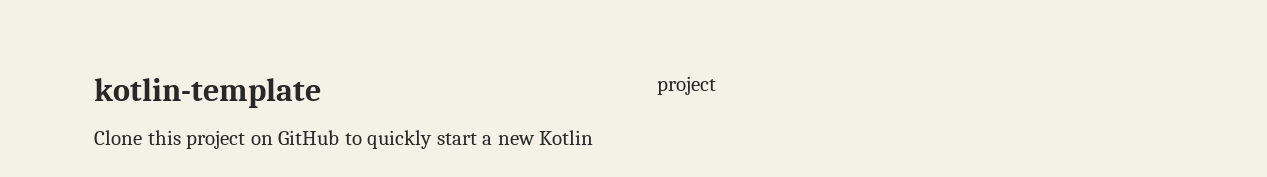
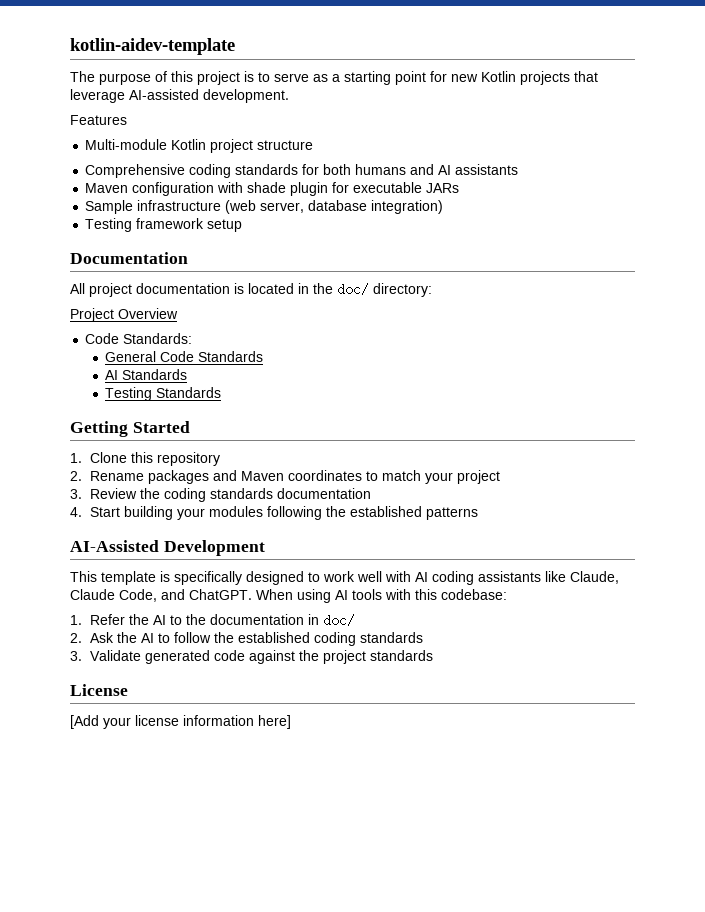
- kotlin-template
- Clone this project on GitHub to quickly start a new Kotlin project
+ kotlin-aidev-template
+ The purpose of this project is to serve as a starting point for new Kotlin projects that leverage AI-assisted development.
+ Features
+ Multi-module Kotlin project structure
+ Comprehensive coding standards for both humans and AI assistants
+ Maven configuration with shade plugin for executable JARs
+ Sample infrastructure (web server, database integration)
+ Testing framework setup
+ Documentation
+ All project documentation is located in the doc/ directory:
+ Project Overview
+ Code Standards:
+ General Code Standards
+ AI Standards
+ Testing Standards
+ Getting Started
+ 1. Clone this repository
+ 2. Rename packages and Maven coordinates to match your project
+ 3. Review the coding standards documentation
+ 4. Start building your modules following the established patterns
+ AI-Assisted Development
+ This template is specifically designed to work well with AI coding assistants like Claude, Claude Code, and ChatGPT. When using AI tools with this codebase:
+ 1. Refer the AI to the documentation in doc/
+ 2. Ask the AI to follow the established coding standards
+ 3. Validate generated code against the project standards
+ License
+ [Add your license information here]

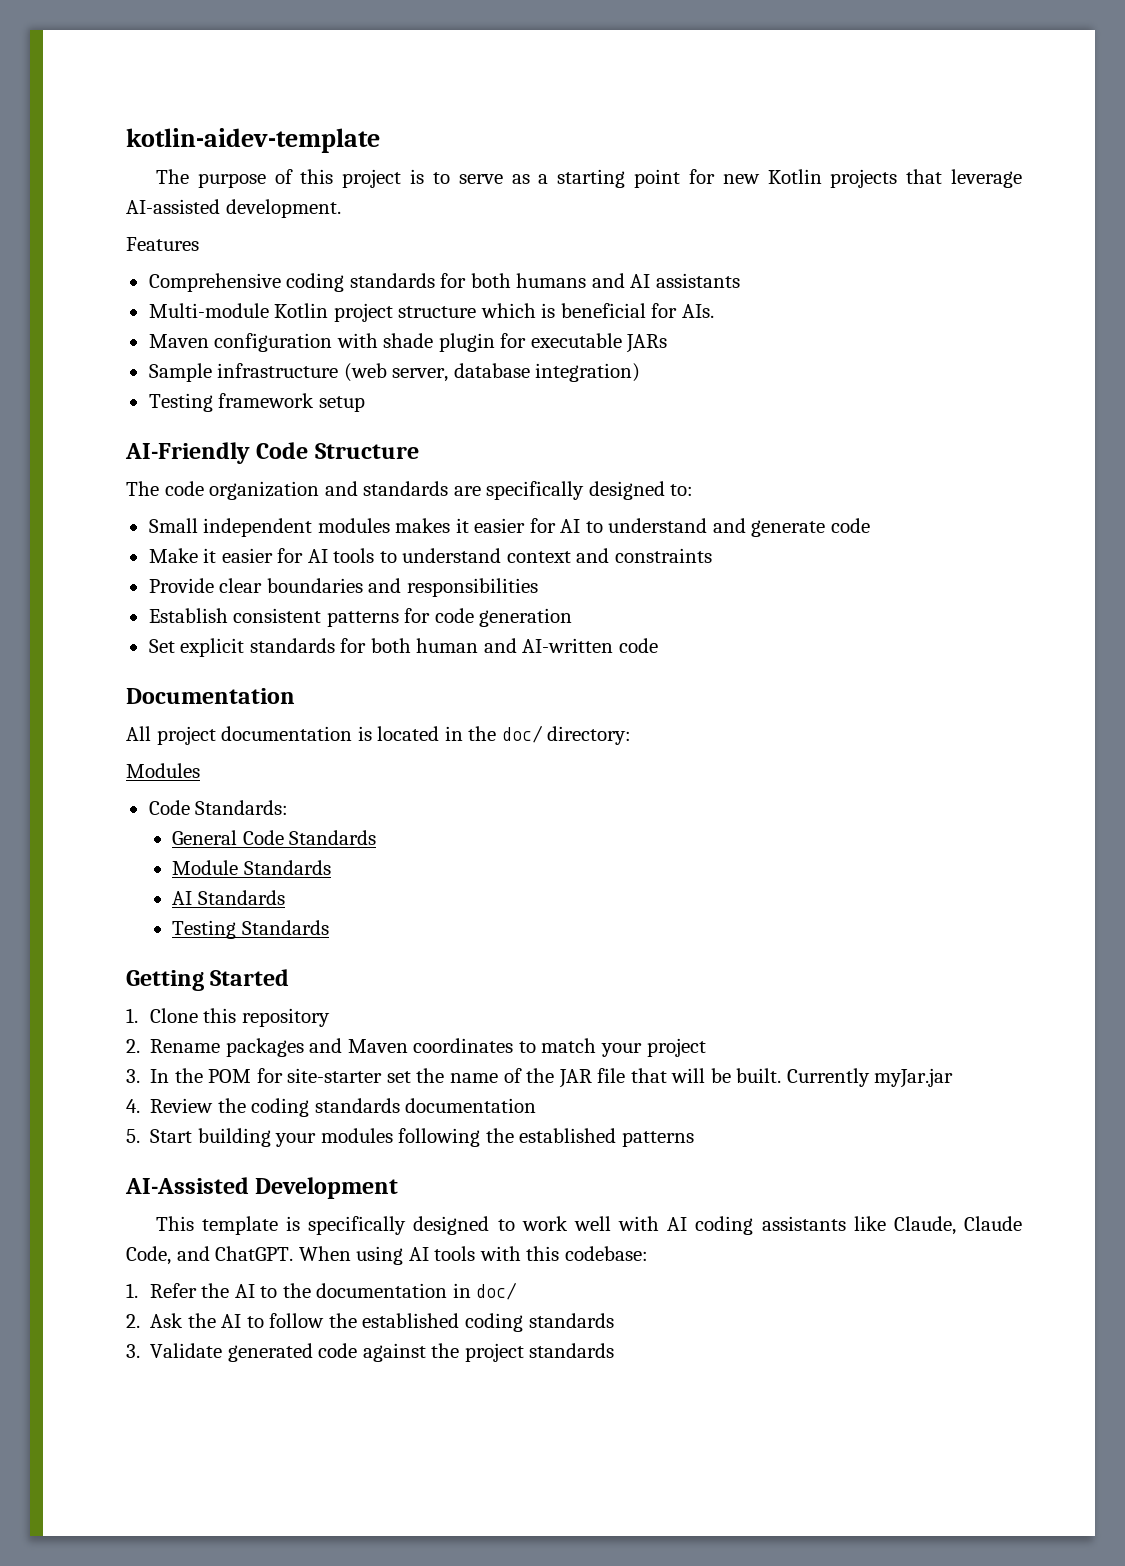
- Multi-module Kotlin project structure
+ Multi-module Kotlin project structure which is beneficial for AIs.
+ AI-Friendly Code Structure
+ The code organization and standards are specifically designed to:
+ Small independent modules makes it easier for AI to understand and generate code
+ Make it easier for AI tools to understand context and constraints
+ Provide clear boundaries and responsibilities
+ Establish consistent patterns for code generation
+ Set explicit standards for both human and AI-written code
- Project Overview
+ Modules
+ Module Standards
- 3. Review the coding standards documentation
+ 3. In the POM for site-starter set the name of the JAR file that will be built. Currently myJar.jar
+ 4. Review the coding standards documentation
- 4. Start building your modules following the established patterns
+ 5. Start building your modules following the established patterns
- License
- [Add your license information here]

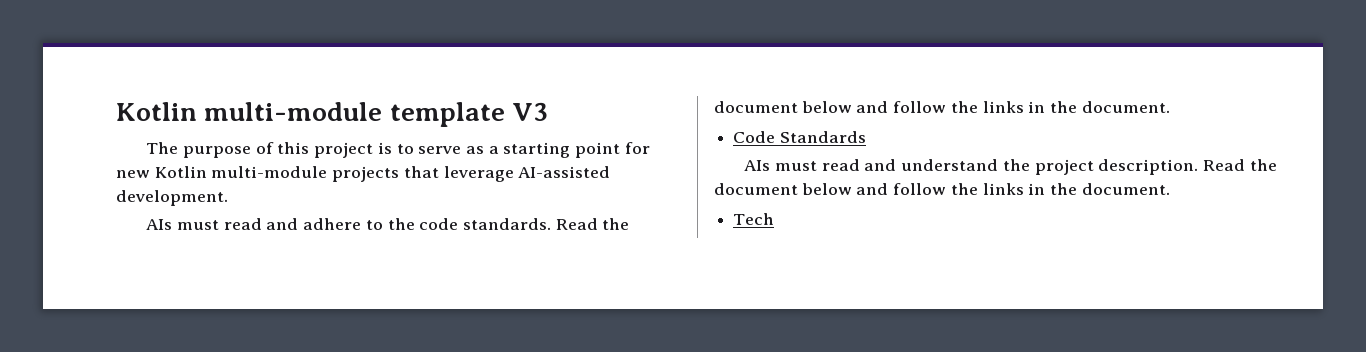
- kotlin-aidev-template
+ Kotlin multi-module template V3
- The purpose of this project is to serve as a starting point for new Kotlin projects that leverage AI-assisted development.
+ The purpose of this project is to serve as a starting point for new Kotlin multi-module projects that leverage AI-assisted development.
- Features
- Comprehensive coding standards for both humans and AI assistants
- Multi-module Kotlin project structure which is beneficial for AIs.
- Maven configuration with shade plugin for executable JARs
- Sample infrastructure (web server, database integration)
- Testing framework setup
- AI-Friendly Code Structure
- The code organization and standards are specifically designed to:
- Small independent modules makes it easier for AI to understand and generate code
- Make it easier for AI tools to understand context and constraints
- Provide clear boundaries and responsibilities
- Establish consistent patterns for code generation
- Set explicit standards for both human and AI-written code
- Documentation
- All project documentation is located in the doc/ directory:
- Modules
- Code Standards:
- General Code Standards
- Module Standards
- AI Standards
- Testing Standards
- Getting Started
- 1. Clone this repository
- 2. Rename packages and Maven coordinates to match your project
- 3. In the POM for site-starter set the name of the JAR file that will be built. Currently myJar.jar
- 4. Review the coding standards documentation
- 5. Start building your modules following the established patterns
- AI-Assisted Development
- This template is specifically designed to work well with AI coding assistants like Claude, Claude Code, and ChatGPT. When using AI tools with this codebase:
- 1. Refer the AI to the documentation in doc/
- 2. Ask the AI to follow the established coding standards
- 3. Validate generated code against the project standards
+ AIs must read and adhere to the code standards. Read the document below and follow the links in the document.
+ Code Standards
+ AIs must read and understand the project description. Read the document below and follow the links in the document.
+ Tech

